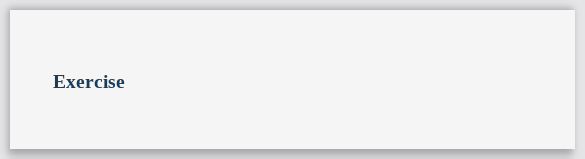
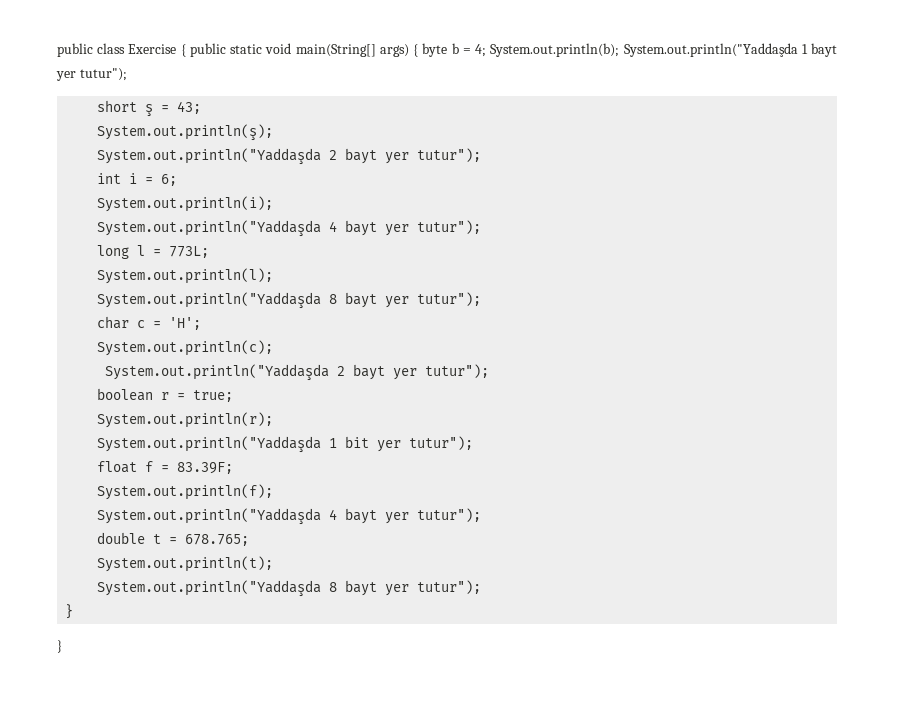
- Exercise
+ public class Exercise { public static void main(String[] args) { byte b = 4; System.out.println(b); System.out.println("Yaddaşda 1 bayt yer tutur");
+ short ş = 43;
+ System.out.println(ş);
+ System.out.println("Yaddaşda 2 bayt yer tutur");
+ int i = 6;
+ System.out.println(i);
+ System.out.println("Yaddaşda 4 bayt yer tutur");
+ long l = 773L;
+ System.out.println(l);
+ System.out.println("Yaddaşda 8 bayt yer tutur");
+ char c = 'H';
+ System.out.println(c);
+ System.out.println("Yaddaşda 2 bayt yer tutur");
+ boolean r = true;
+ System.out.println(r);
+ System.out.println("Yaddaşda 1 bit yer tutur");
+ float f = 83.39F;
+ System.out.println(f);
+ System.out.println("Yaddaşda 4 bayt yer tutur");
+ double t = 678.765;
+ System.out.println(t);
+ System.out.println("Yaddaşda 8 bayt yer tutur");
+ }
+ }

